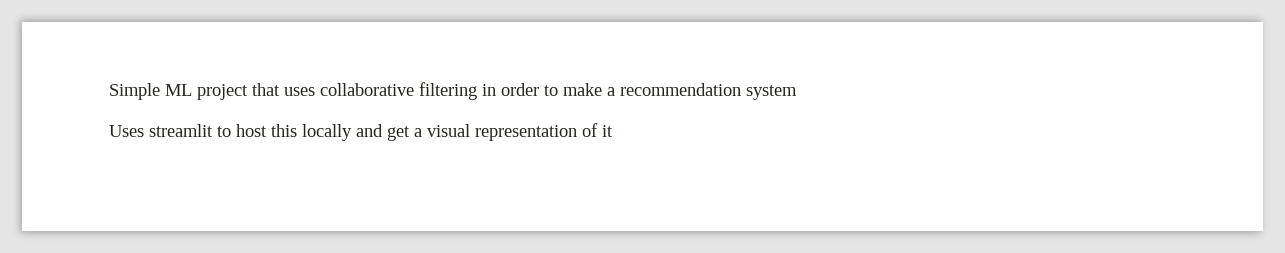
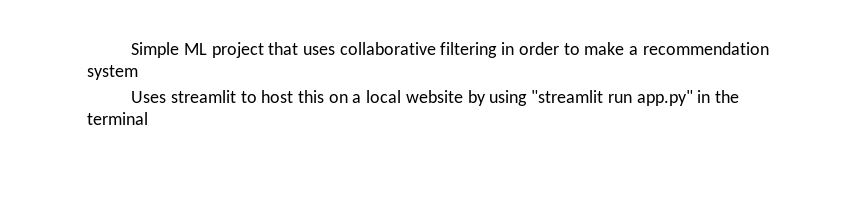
- Uses streamlit to host this locally and get a visual representation of it
+ Uses streamlit to host this on a local website by using "streamlit run app.py" in the terminal

